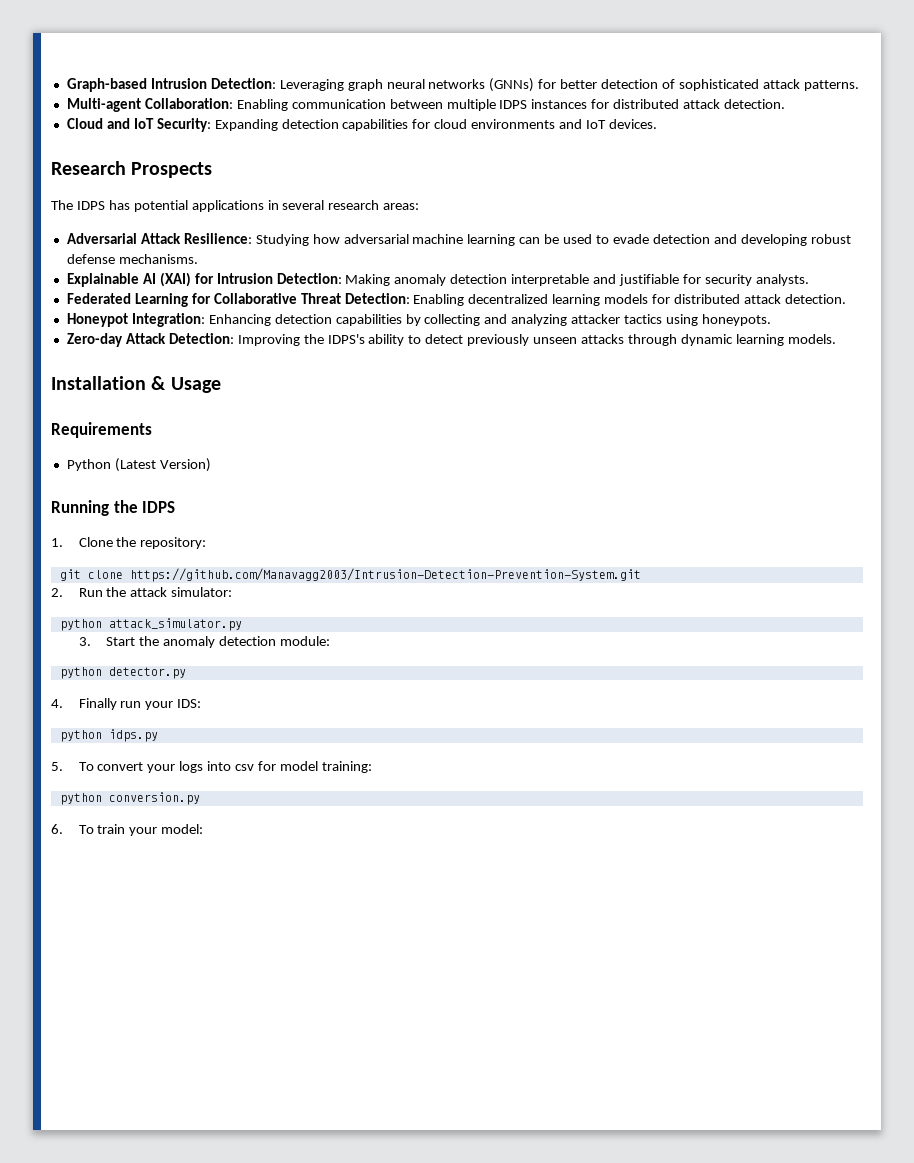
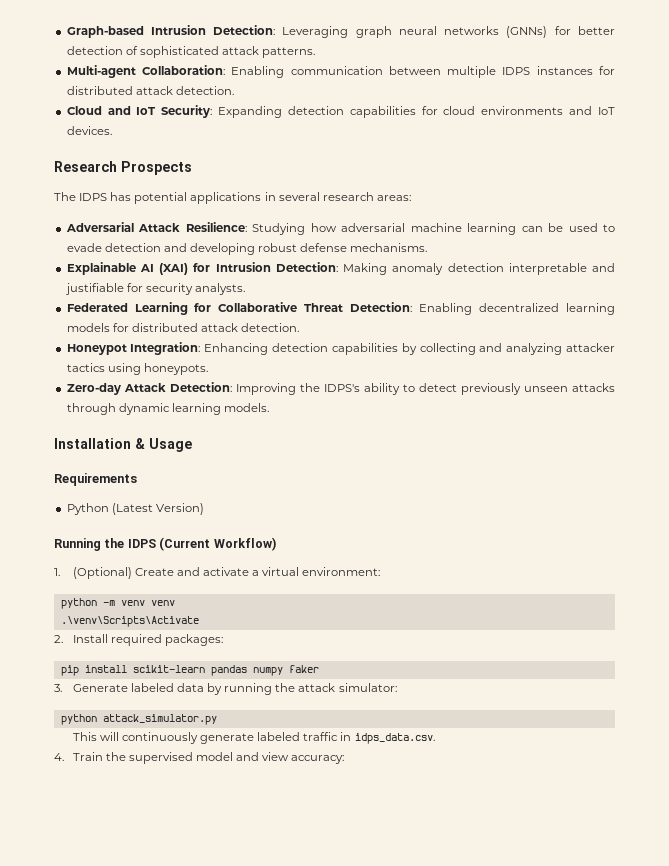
- Running the IDPS
+ Running the IDPS (Current Workflow)
- 1. Clone the repository:
- git clone https://github.com/Manavagg2003/Intrusion-Detection-Prevention-System.git
- 2. Run the attack simulator:
+ 1. (Optional) Create and activate a virtual environment:
+ python -m venv venv
+ .\venv\Scripts\Activate
+ 2. Install required packages:
+ pip install scikit-learn pandas numpy faker
+ 3. Generate labeled data by running the attack simulator:
- 3. Start the anomaly detection module:
- python detector.py
- 4. Finally run your IDS:
- python idps.py
- 5. To convert your logs into csv for model training:
- python conversion.py
- 6. To train your model:
+ This will continuously generate labeled traffic in idps_data.csv.
+ 4. Train the supervised model and view accuracy:

